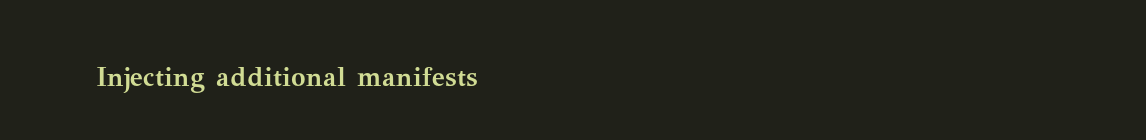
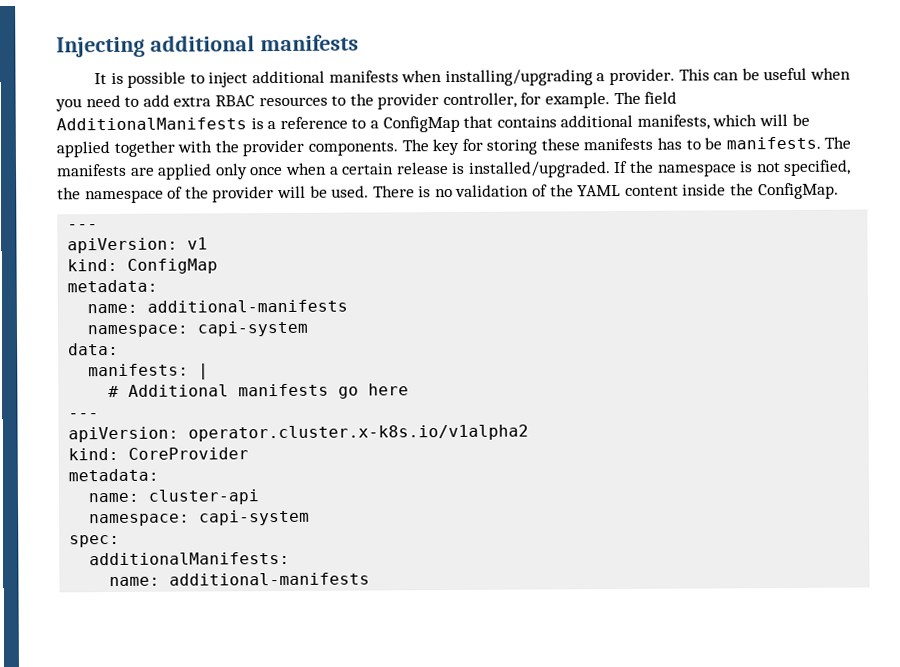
+ It is possible to inject additional manifests when installing/upgrading a provider. This can be useful when you need to add extra RBAC resources to the provider controller, for example. The field AdditionalManifests is a reference to a ConfigMap that contains additional manifests, which will be applied together with the provider components. The key for storing these manifests has to be manifests. The manifests are applied only once when a certain release is installed/upgraded. If the namespace is not specified, the namespace of the provider will be used. There is no validation of the YAML content inside the ConfigMap.
+ ---
+ apiVersion: v1
+ kind: ConfigMap
+ metadata:
+ name: additional-manifests
+ namespace: capi-system
+ data:
+ manifests: |
+ # Additional manifests go here
+ ---
+ apiVersion: operator.cluster.x-k8s.io/v1alpha2
+ kind: CoreProvider
+ metadata:
+ name: cluster-api
+ namespace: capi-system
+ spec:
+ additionalManifests:
+ name: additional-manifests

